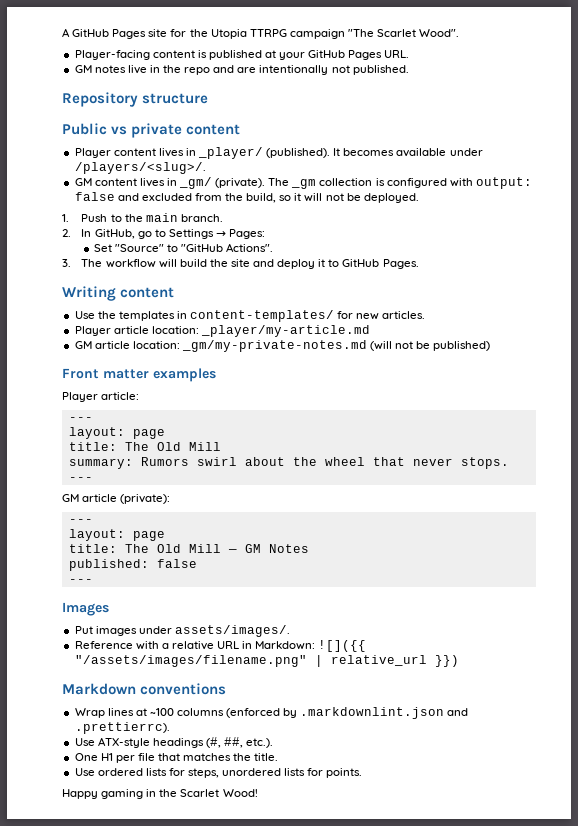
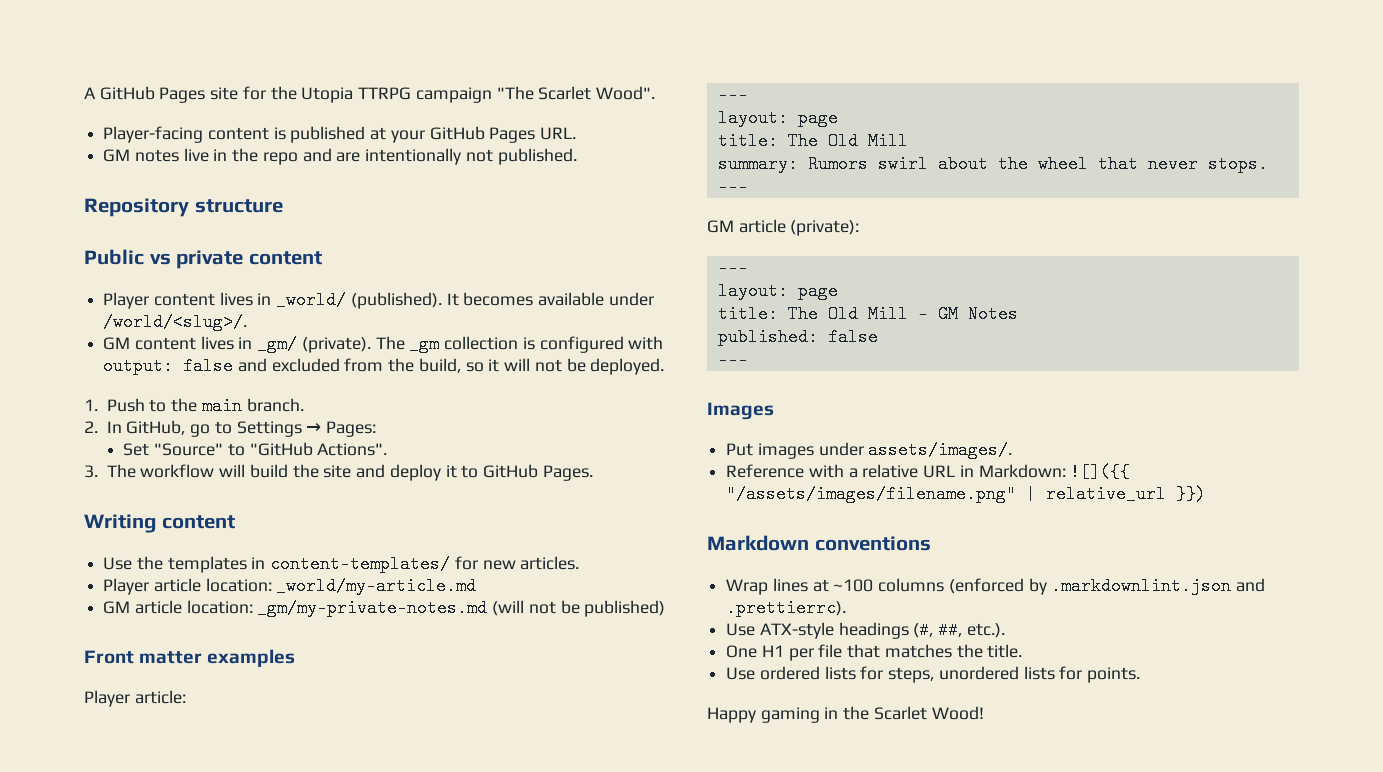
- Player content lives in _player/ (published).
+ Player content lives in _world/ (published).
- It becomes available under /players/<slug>/.
+ It becomes available under /world/<slug>/.
- Player article location: _player/my-article.md
+ Player article location: _world/my-article.md

